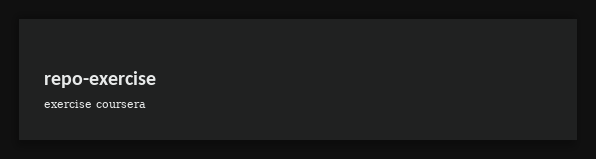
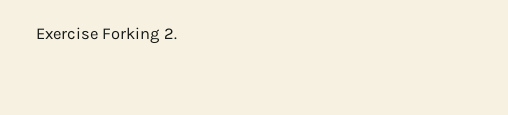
- repo-exercise
- exercise coursera
+ Exercise Forking 2.

